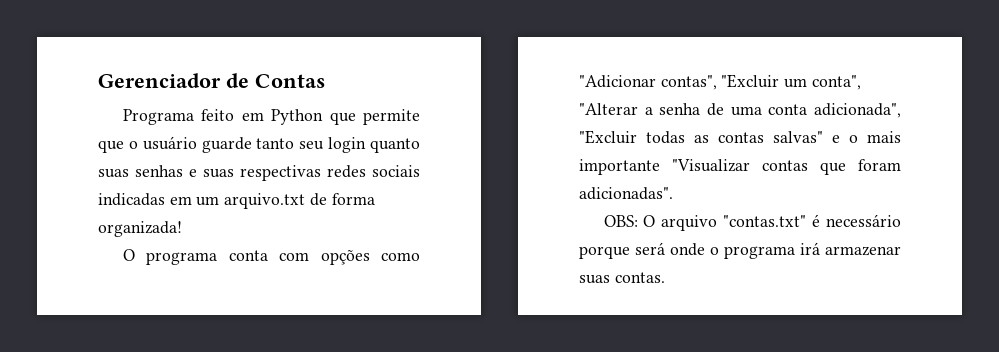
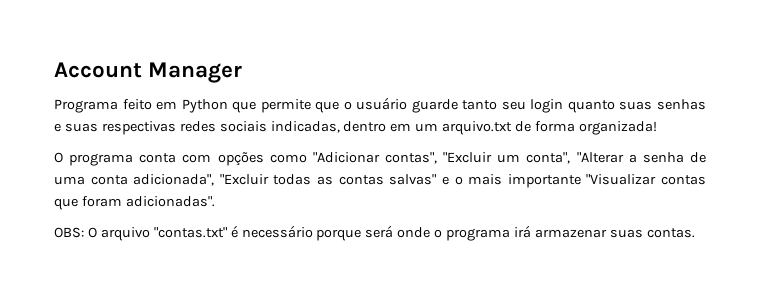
- Gerenciador de Contas
+ Account Manager
- Programa feito em Python que permite que o usuário guarde tanto seu login quanto suas senhas e suas respectivas redes sociais indicadas em um arquivo.txt de forma organizada!
+ Programa feito em Python que permite que o usuário guarde tanto seu login quanto suas senhas e suas respectivas redes sociais indicadas, dentro em um arquivo.txt de forma organizada!

